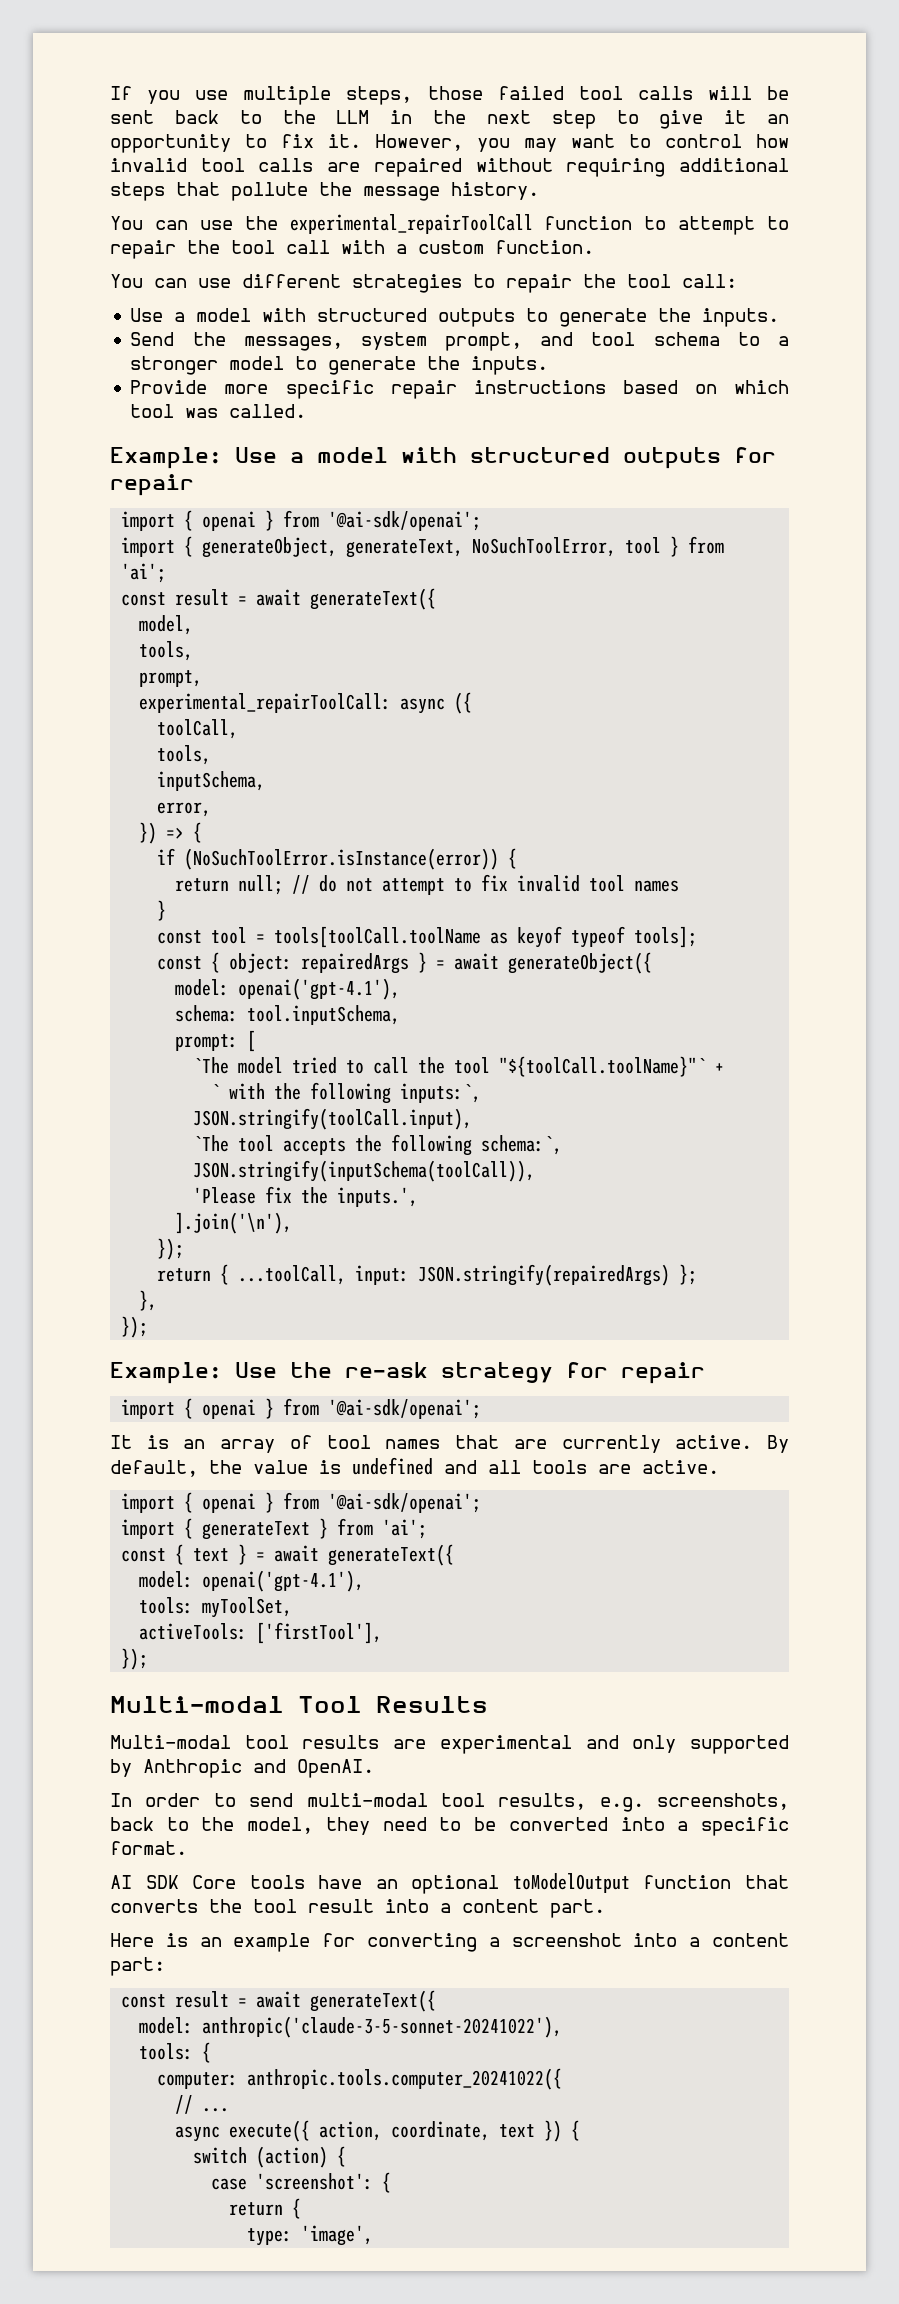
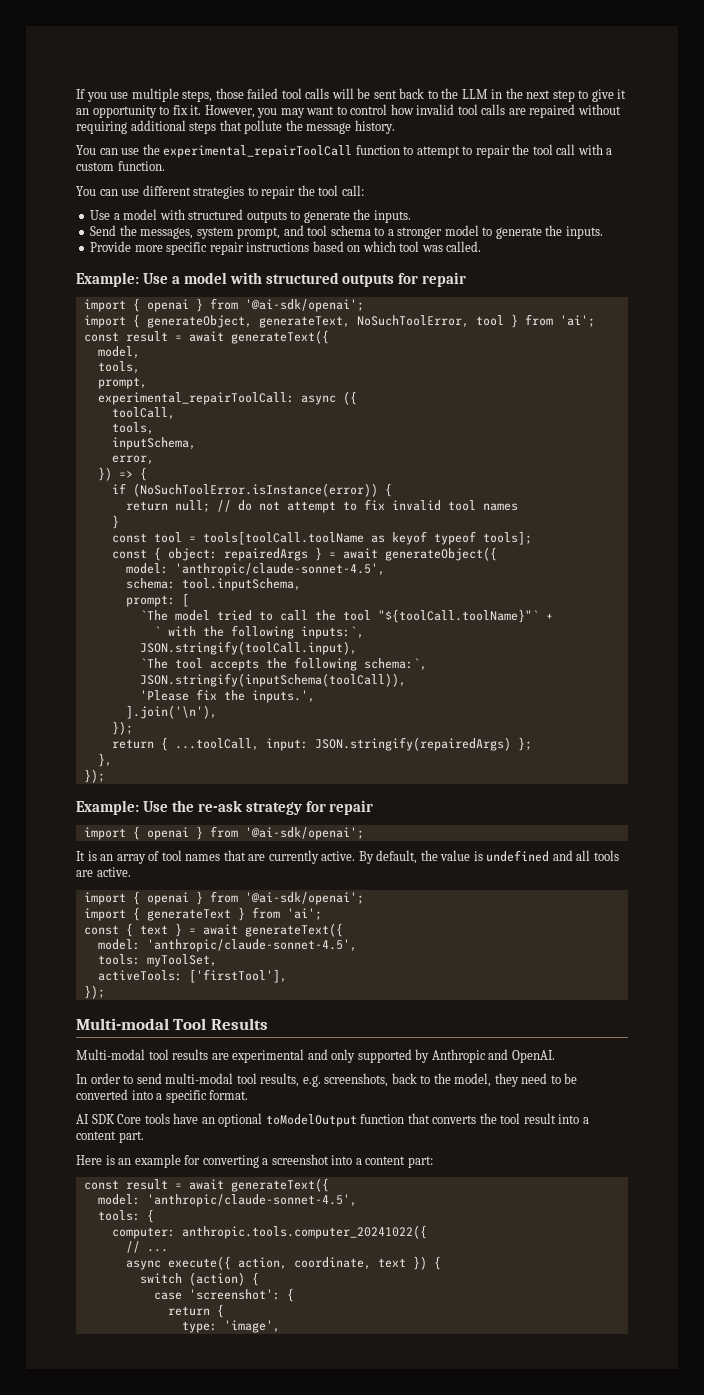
  const { object: repairedArgs } = await generateObject({
- model: openai('gpt-4.1'),
+ model: 'anthropic/claude-sonnet-4.5',
  const { text } = await generateText({
- model: openai('gpt-4.1'),
+ model: 'anthropic/claude-sonnet-4.5',
  Here is an example for converting a screenshot into a content part:
  const result = await generateText({
- model: anthropic('claude-3-5-sonnet-20241022'),
+ model: 'anthropic/claude-sonnet-4.5',

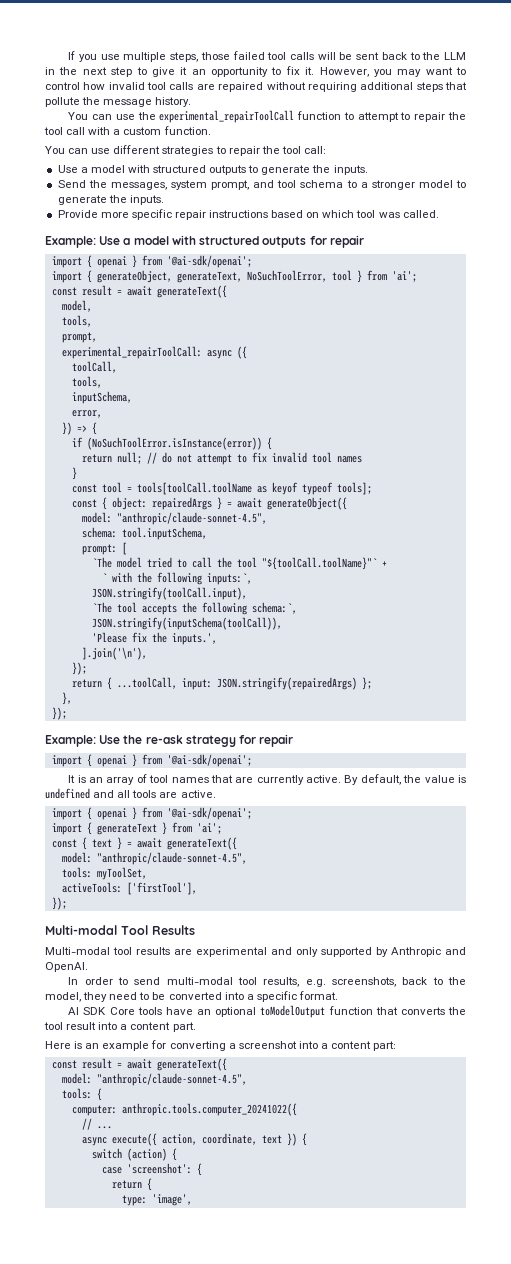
  const { object: repairedArgs } = await generateObject({
- model: 'anthropic/claude-sonnet-4.5',
+ model: "anthropic/claude-sonnet-4.5",
  const { text } = await generateText({
- model: 'anthropic/claude-sonnet-4.5',
+ model: "anthropic/claude-sonnet-4.5",
  Here is an example for converting a screenshot into a content part:
  const result = await generateText({
- model: 'anthropic/claude-sonnet-4.5',
+ model: "anthropic/claude-sonnet-4.5",

